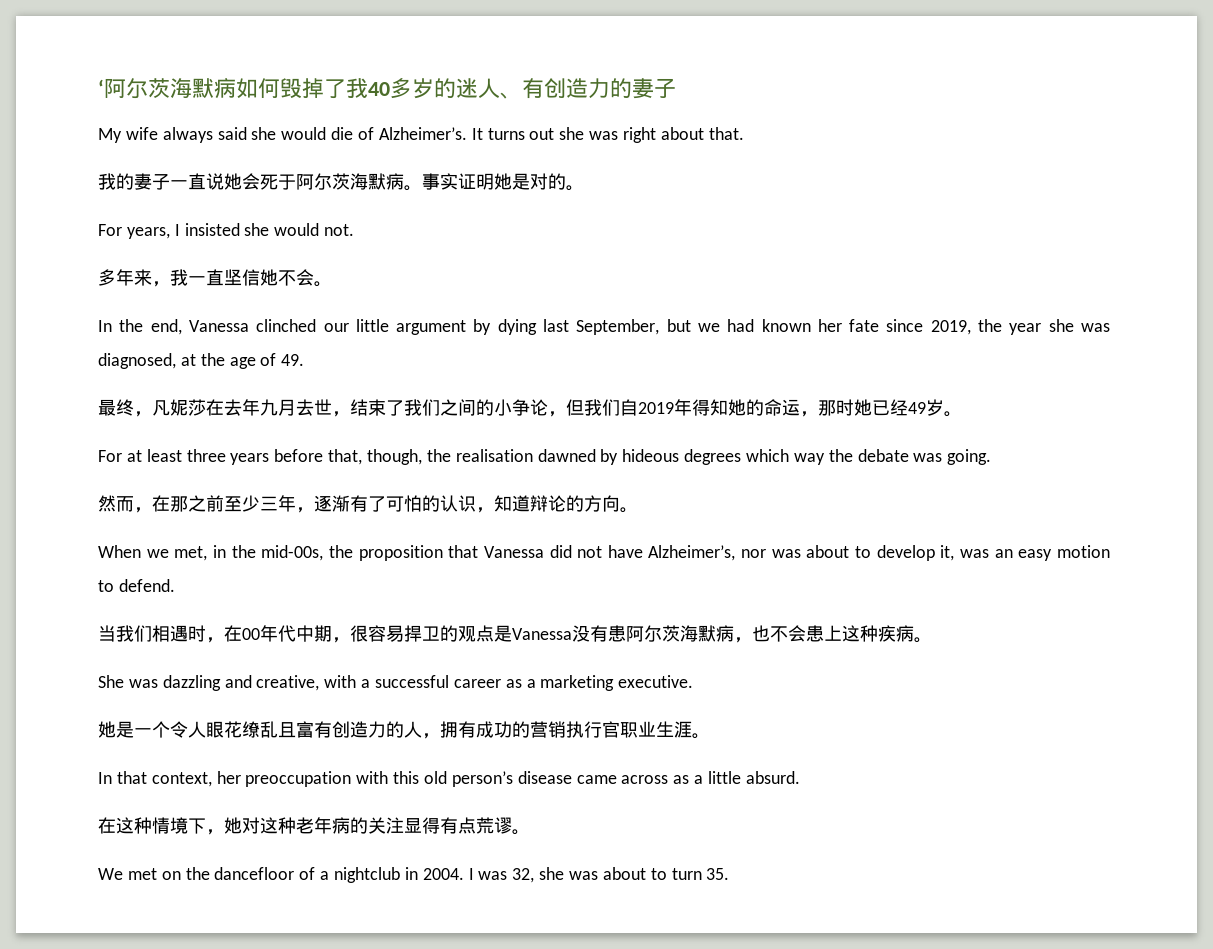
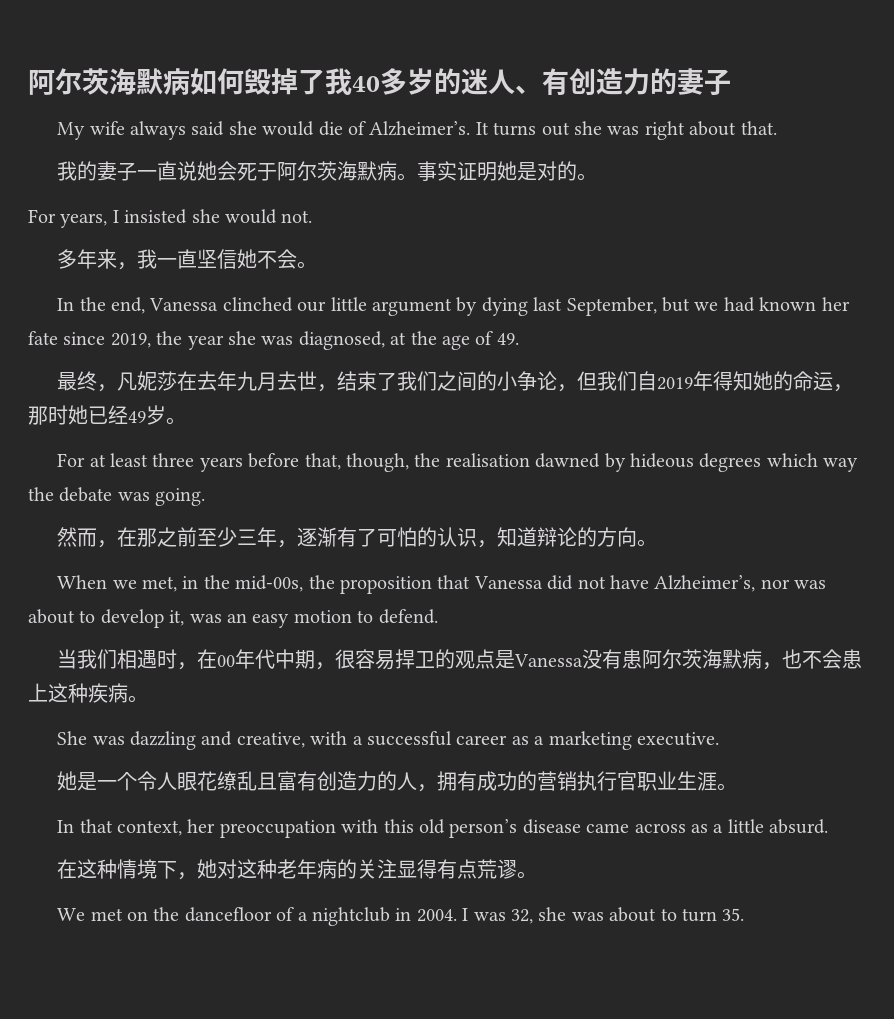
- ‘阿尔茨海默病如何毁掉了我40多岁的迷人、有创造力的妻子
+ 阿尔茨海默病如何毁掉了我40多岁的迷人、有创造力的妻子

